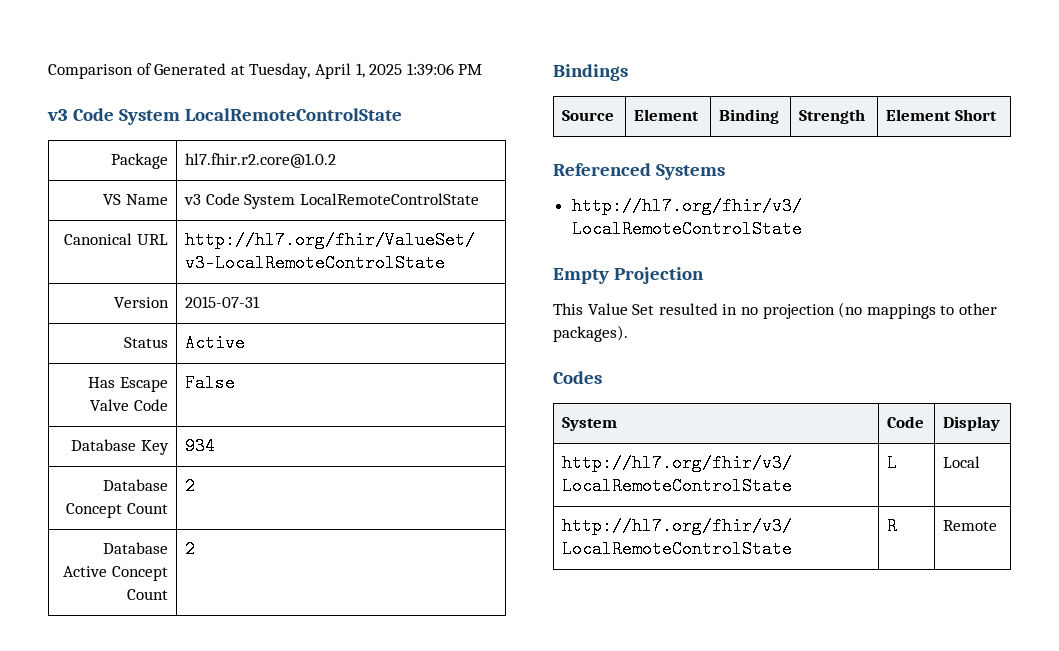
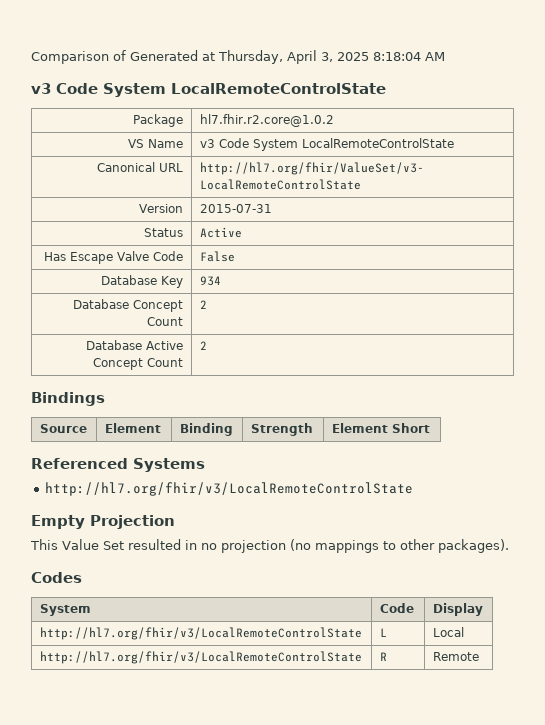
- Comparison of Generated at Tuesday, April 1, 2025 1:39:06 PM
+ Comparison of Generated at Thursday, April 3, 2025 8:18:04 AM

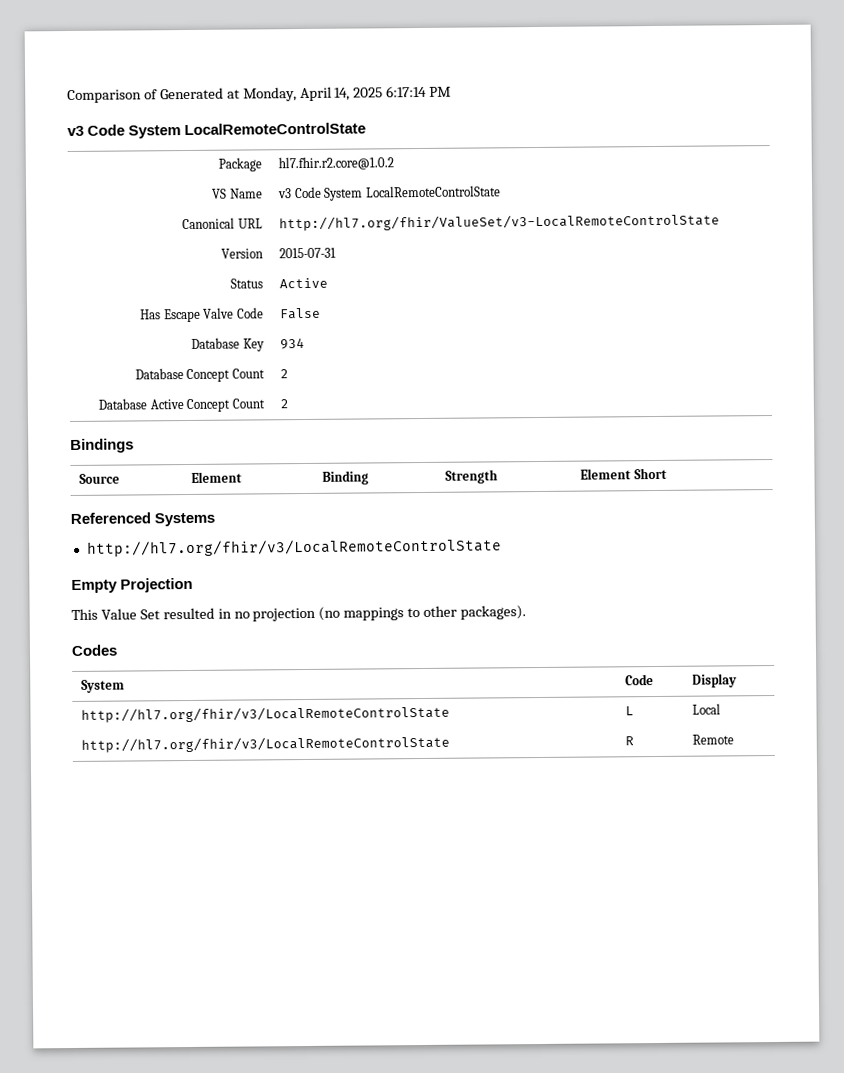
- Comparison of Generated at Thursday, April 3, 2025 8:18:04 AM
+ Comparison of Generated at Monday, April 14, 2025 6:17:14 PM

